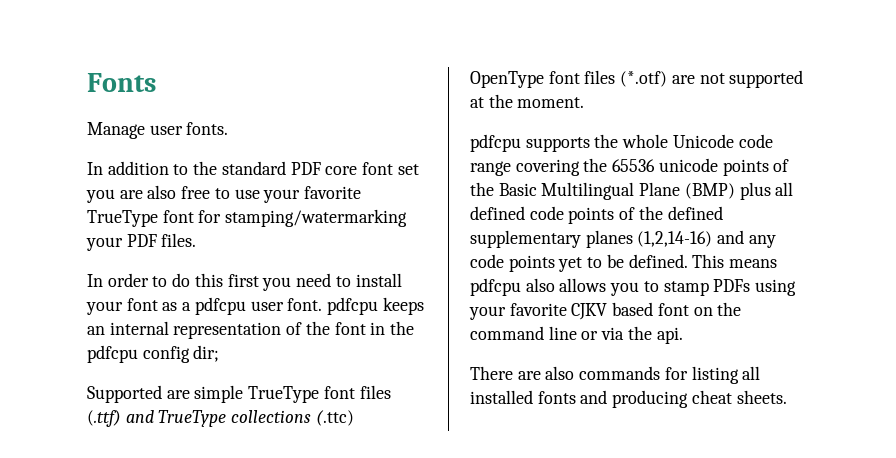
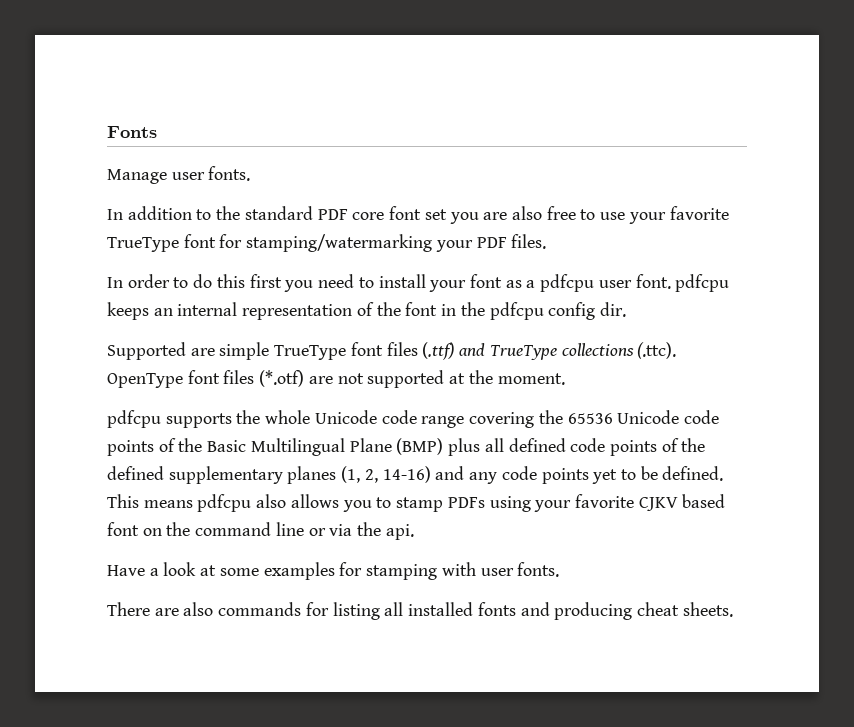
- In order to do this first you need to install your font as a pdfcpu user font. pdfcpu keeps an internal representation of the font in the pdfcpu config dir;
+ In order to do this first you need to install your font as a pdfcpu user font. pdfcpu keeps an internal representation of the font in the pdfcpu config dir.
- Supported are simple TrueType font files (.ttf) and TrueType collections (.ttc) OpenType font files (*.otf) are not supported at the moment.
+ Supported are simple TrueType font files (.ttf) and TrueType collections (.ttc). OpenType font files (*.otf) are not supported at the moment.
- pdfcpu supports the whole Unicode code range covering the 65536 unicode points of the Basic Multilingual Plane (BMP) plus all defined code points of the defined supplementary planes (1,2,14-16) and any code points yet to be defined.
+ pdfcpu supports the whole Unicode code range covering the 65536 Unicode code points of the Basic Multilingual Plane (BMP) plus all defined code points of the defined supplementary planes (1, 2, 14-16) and any code points yet to be defined.
+ Have a look at some examples for stamping with user fonts.

